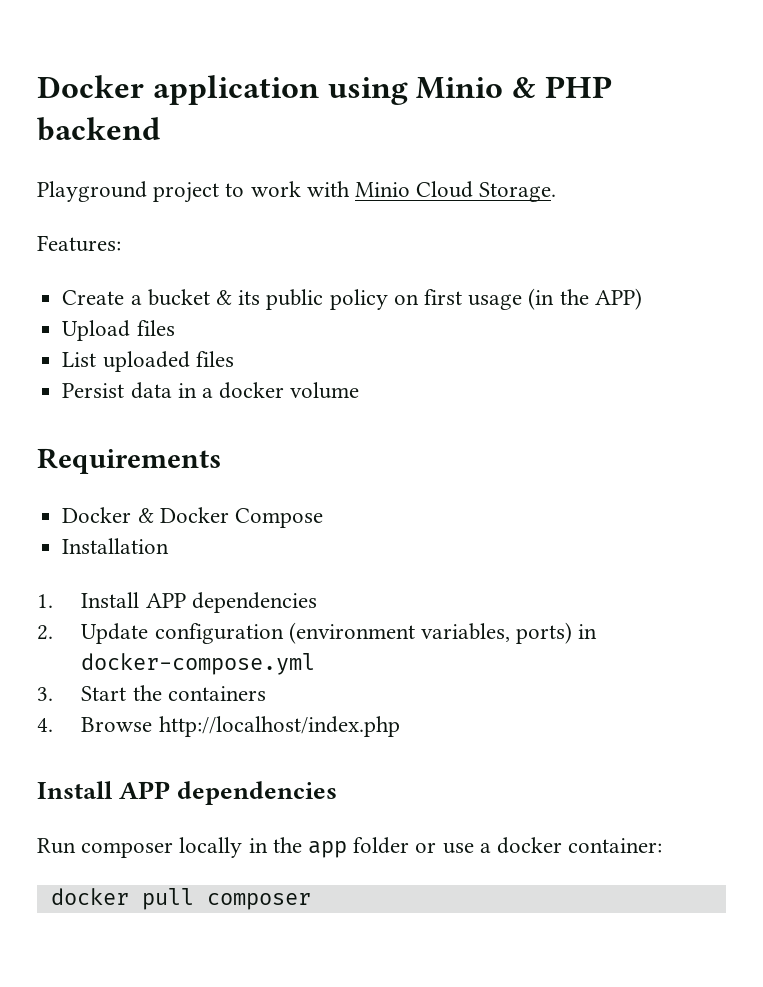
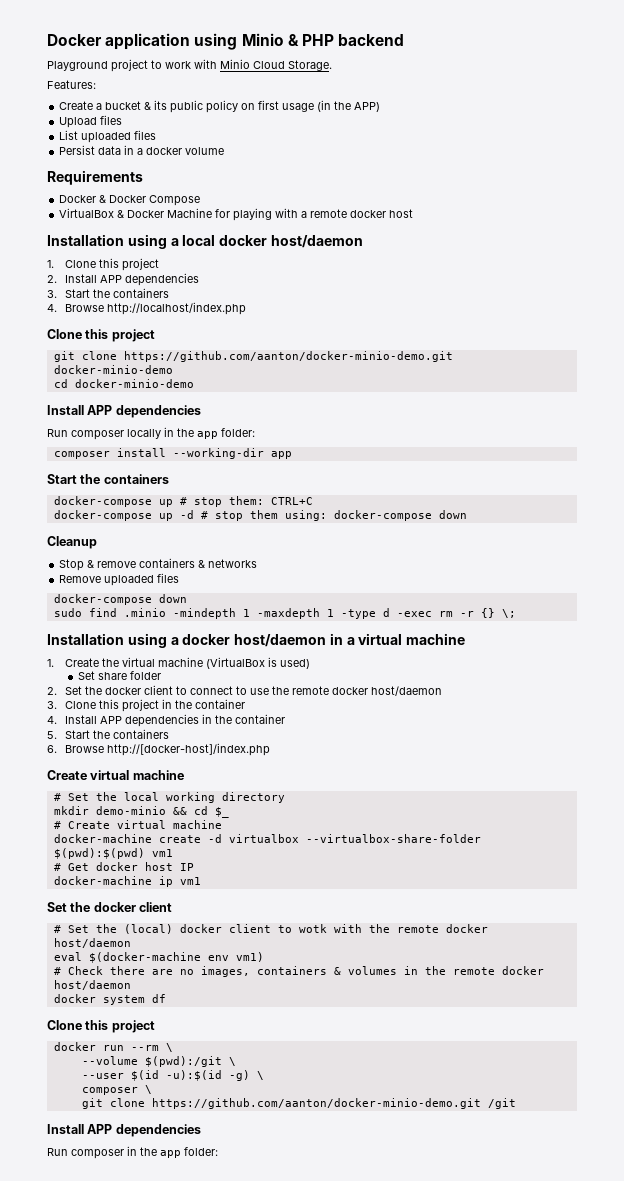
- Installation
- 1. Install APP dependencies
- 2. Update configuration (environment variables, ports) in docker-compose.yml
+ VirtualBox & Docker Machine for playing with a remote docker host
+ Installation using a local docker host/daemon
+ 1. Clone this project
+ 2. Install APP dependencies
  4. Browse http://localhost/index.php
+ Clone this project
+ git clone https://github.com/aanton/docker-minio-demo.git docker-minio-demo
+ cd docker-minio-demo
- Run composer locally in the app folder or use a docker container:
- docker pull composer
+ Run composer locally in the app folder:
+ composer install --working-dir app
+ Start the containers
+ docker-compose up # stop them: CTRL+C
+ docker-compose up -d # stop them using: docker-compose down
+ Cleanup
+ Stop & remove containers & networks
+ Remove uploaded files
+ docker-compose down
+ sudo find .minio -mindepth 1 -maxdepth 1 -type d -exec rm -r {} \;
+ Installation using a docker host/daemon in a virtual machine
+ 1. Create the virtual machine (VirtualBox is used)
+ Set share folder
+ 2. Set the docker client to connect to use the remote docker host/daemon
+ 3. Clone this project in the container
+ 4. Install APP dependencies in the container
+ 5. Start the containers
+ 6. Browse http://[docker-host]/index.php
+ Create virtual machine
+ # Set the local working directory
+ mkdir demo-minio && cd $_
+ # Create virtual machine
+ docker-machine create -d virtualbox --virtualbox-share-folder $(pwd):$(pwd) vm1
+ # Get docker host IP
+ docker-machine ip vm1
+ Set the docker client
+ # Set the (local) docker client to wotk with the remote docker host/daemon
+ eval $(docker-machine env vm1)
+ # Check there are no images, containers & volumes in the remote docker host/daemon
+ docker system df
+ Clone this project
+ docker run --rm \
+ --volume $(pwd):/git \
+ --user $(id -u):$(id -g) \
+ composer \
+ git clone https://github.com/aanton/docker-minio-demo.git /git
+ Install APP dependencies
+ Run composer in the app folder:

